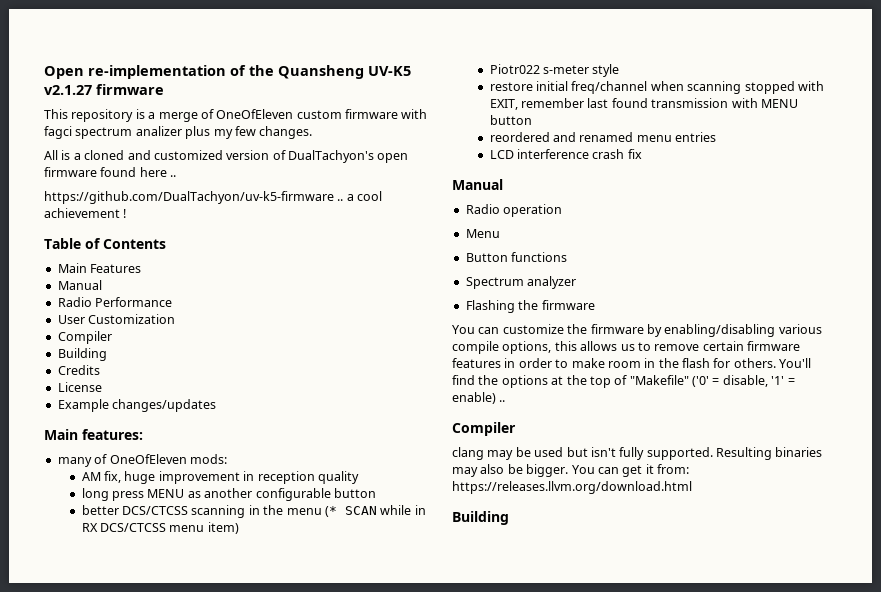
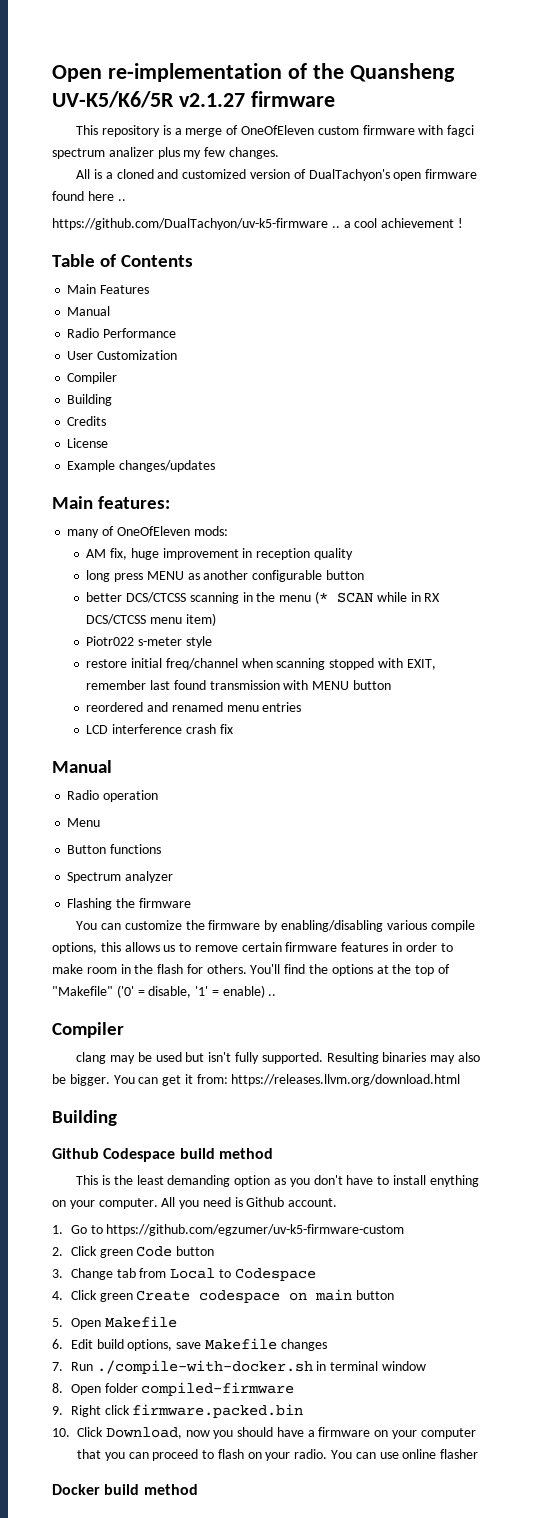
- Open re-implementation of the Quansheng UV-K5 v2.1.27 firmware
+ Open re-implementation of the Quansheng UV-K5/K6/5R v2.1.27 firmware
+ Github Codespace build method
+ This is the least demanding option as you don't have to install enything on your computer. All you need is Github account.
+ 1. Go to https://github.com/egzumer/uv-k5-firmware-custom
+ 2. Click green Code button
+ 3. Change tab from Local to Codespace
+ 4. Click green Create codespace on main button
+ 5. Open Makefile
+ 6. Edit build options, save Makefile changes
+ 7. Run ./compile-with-docker.sh in terminal window
+ 8. Open folder compiled-firmware
+ 9. Right click firmware.packed.bin
+ 10. Click Download, now you should have a firmware on your computer that you can proceed to flash on your radio. You can use online flasher
+ Docker build method

